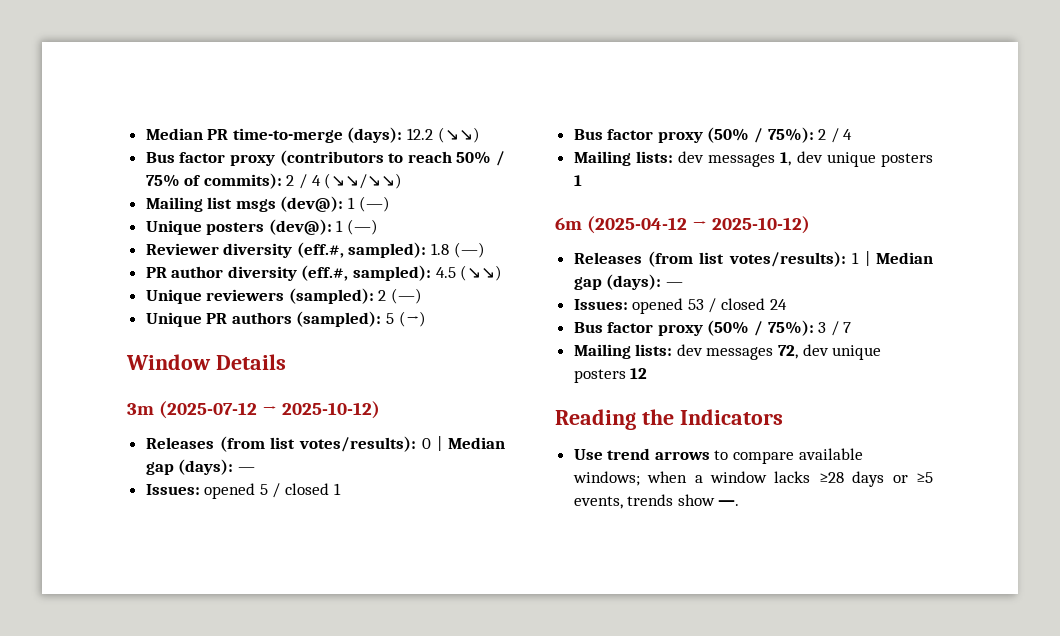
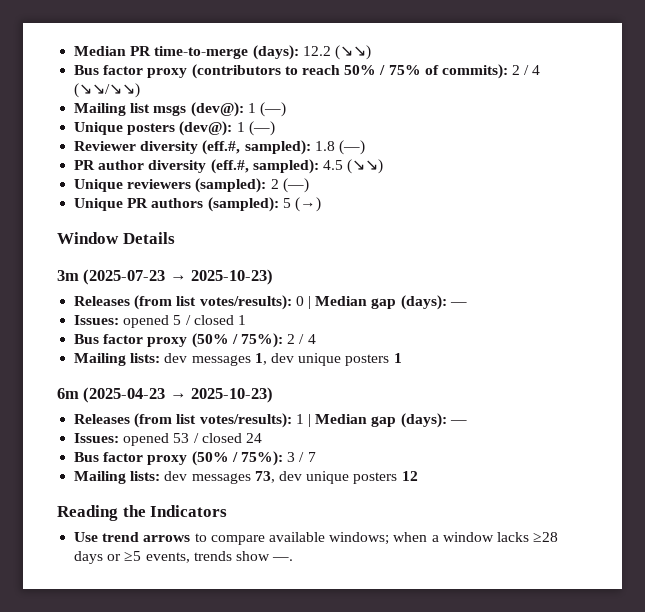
- 3m (2025-07-12 → 2025-10-12)
+ 3m (2025-07-23 → 2025-10-23)
- 6m (2025-04-12 → 2025-10-12)
+ 6m (2025-04-23 → 2025-10-23)
- Mailing lists: dev messages 72, dev unique posters 12
+ Mailing lists: dev messages 73, dev unique posters 12

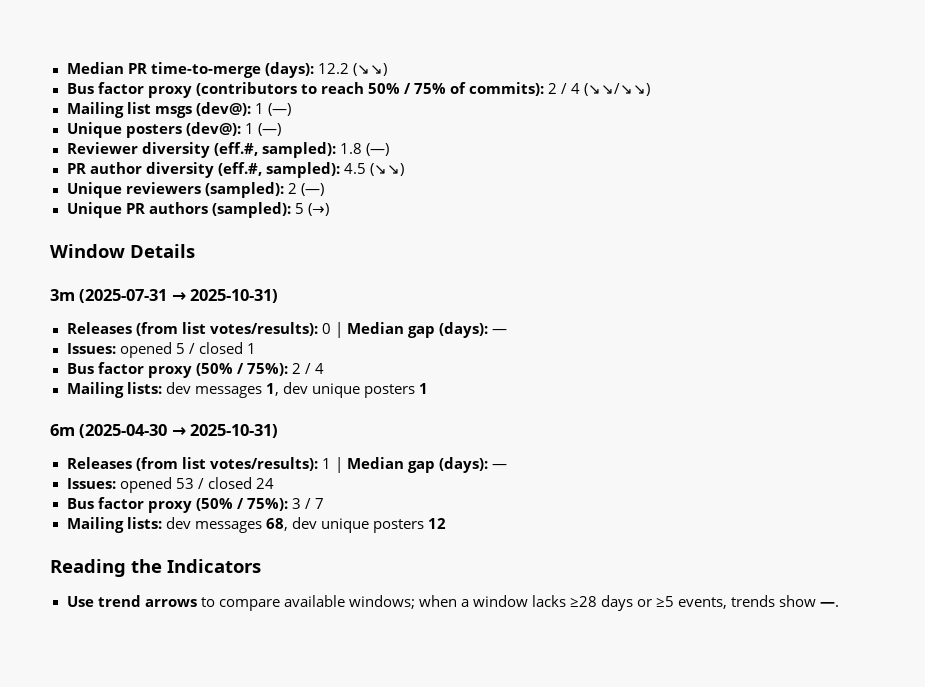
- 3m (2025-07-23 → 2025-10-23)
+ 3m (2025-07-31 → 2025-10-31)
- 6m (2025-04-23 → 2025-10-23)
+ 6m (2025-04-30 → 2025-10-31)
- Mailing lists: dev messages 73, dev unique posters 12
+ Mailing lists: dev messages 68, dev unique posters 12

